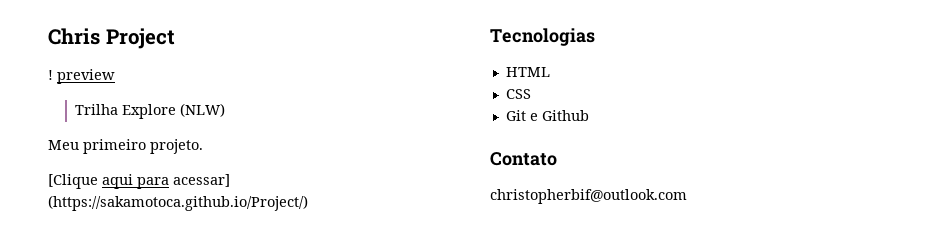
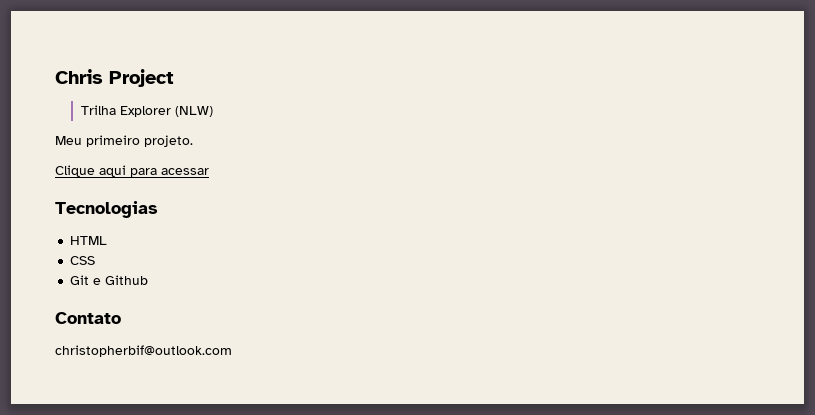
- ! preview
- Trilha Explore (NLW)
+ Trilha Explorer (NLW)
- [Clique aqui para acessar] (https://sakamotoca.github.io/Project/)
+ Clique aqui para acessar

